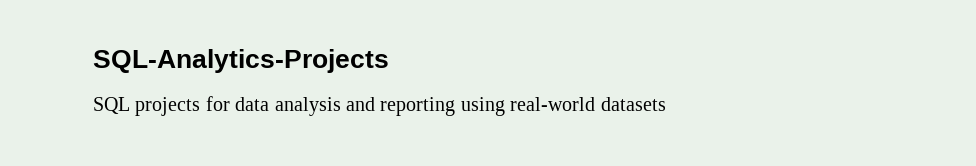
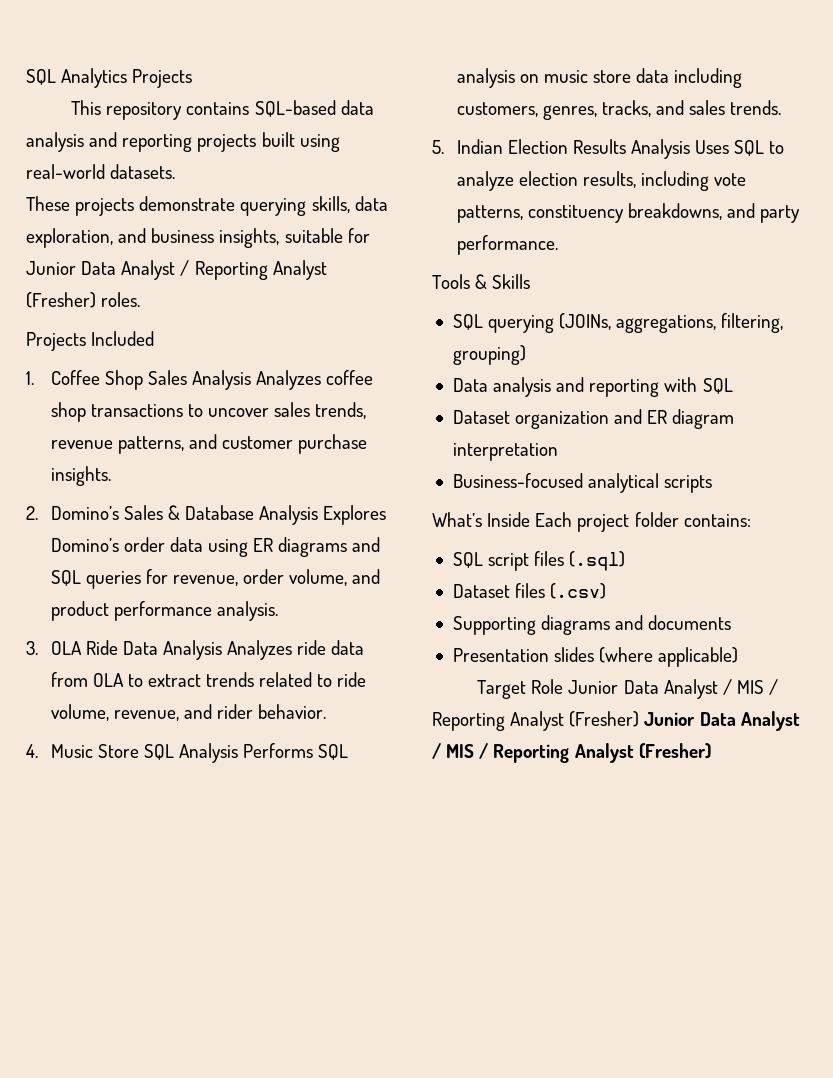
- SQL-Analytics-Projects
- SQL projects for data analysis and reporting using real-world datasets
+ SQL Analytics Projects
+ This repository contains SQL-based data analysis and reporting projects built using real-world datasets.
+ These projects demonstrate querying skills, data exploration, and business insights, suitable for Junior Data Analyst / Reporting Analyst (Fresher) roles.
+ Projects Included
+ 1. Coffee Shop Sales Analysis Analyzes coffee shop transactions to uncover sales trends, revenue patterns, and customer purchase insights.
+ 2. Domino’s Sales & Database Analysis Explores Domino’s order data using ER diagrams and SQL queries for revenue, order volume, and product performance analysis.
+ 3. OLA Ride Data Analysis Analyzes ride data from OLA to extract trends related to ride volume, revenue, and rider behavior.
+ 4. Music Store SQL Analysis Performs SQL analysis on music store data including customers, genres, tracks, and sales trends.
+ 5. Indian Election Results Analysis Uses SQL to analyze election results, including vote patterns, constituency breakdowns, and party performance.
+ Tools & Skills
+ SQL querying (JOINs, aggregations, filtering, grouping)
+ Data analysis and reporting with SQL
+ Dataset organization and ER diagram interpretation
+ Business-focused analytical scripts
+ What’s Inside Each project folder contains:
+ SQL script files (.sql)
+ Dataset files (.csv)
+ Supporting diagrams and documents
+ Presentation slides (where applicable)
+ Target Role Junior Data Analyst / MIS / Reporting Analyst (Fresher) Junior Data Analyst / MIS / Reporting Analyst (Fresher)

